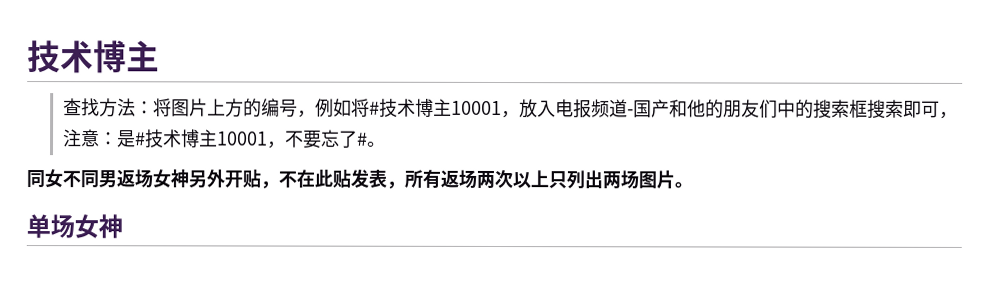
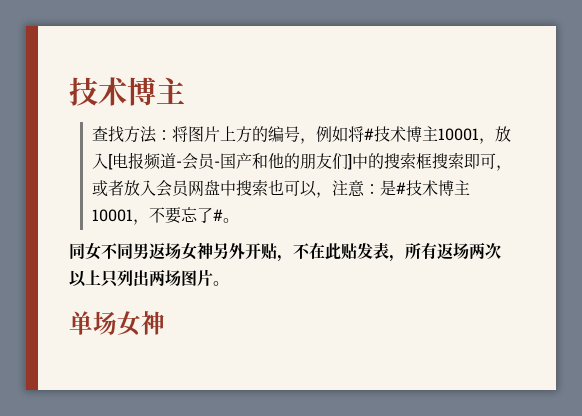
- 查找方法：将图片上方的编号，例如将#技术博主10001，放入电报频道-国产和他的朋友们中的搜索框搜索即可，注意：是#技术博主10001，不要忘了#。
+ 查找方法：将图片上方的编号，例如将#技术博主10001，放入[电报频道-会员-国产和他的朋友们]中的搜索框搜索即可，或者放入会员网盘中搜索也可以，注意：是#技术博主10001，不要忘了#。

